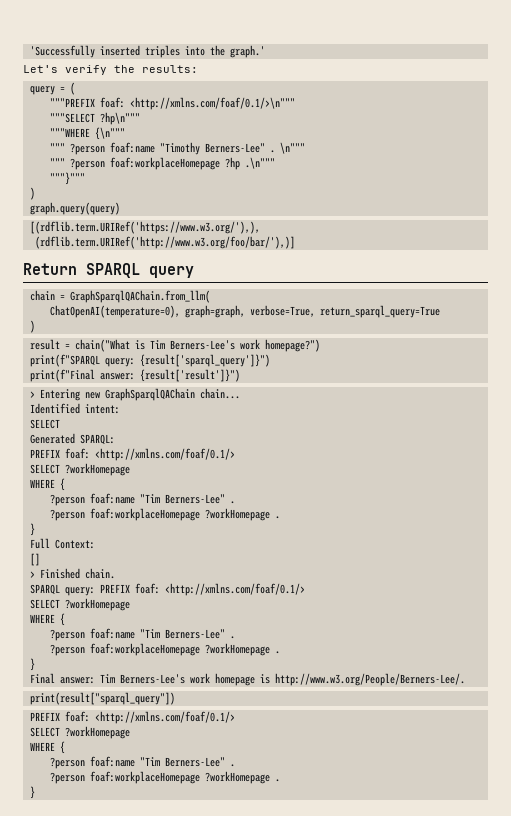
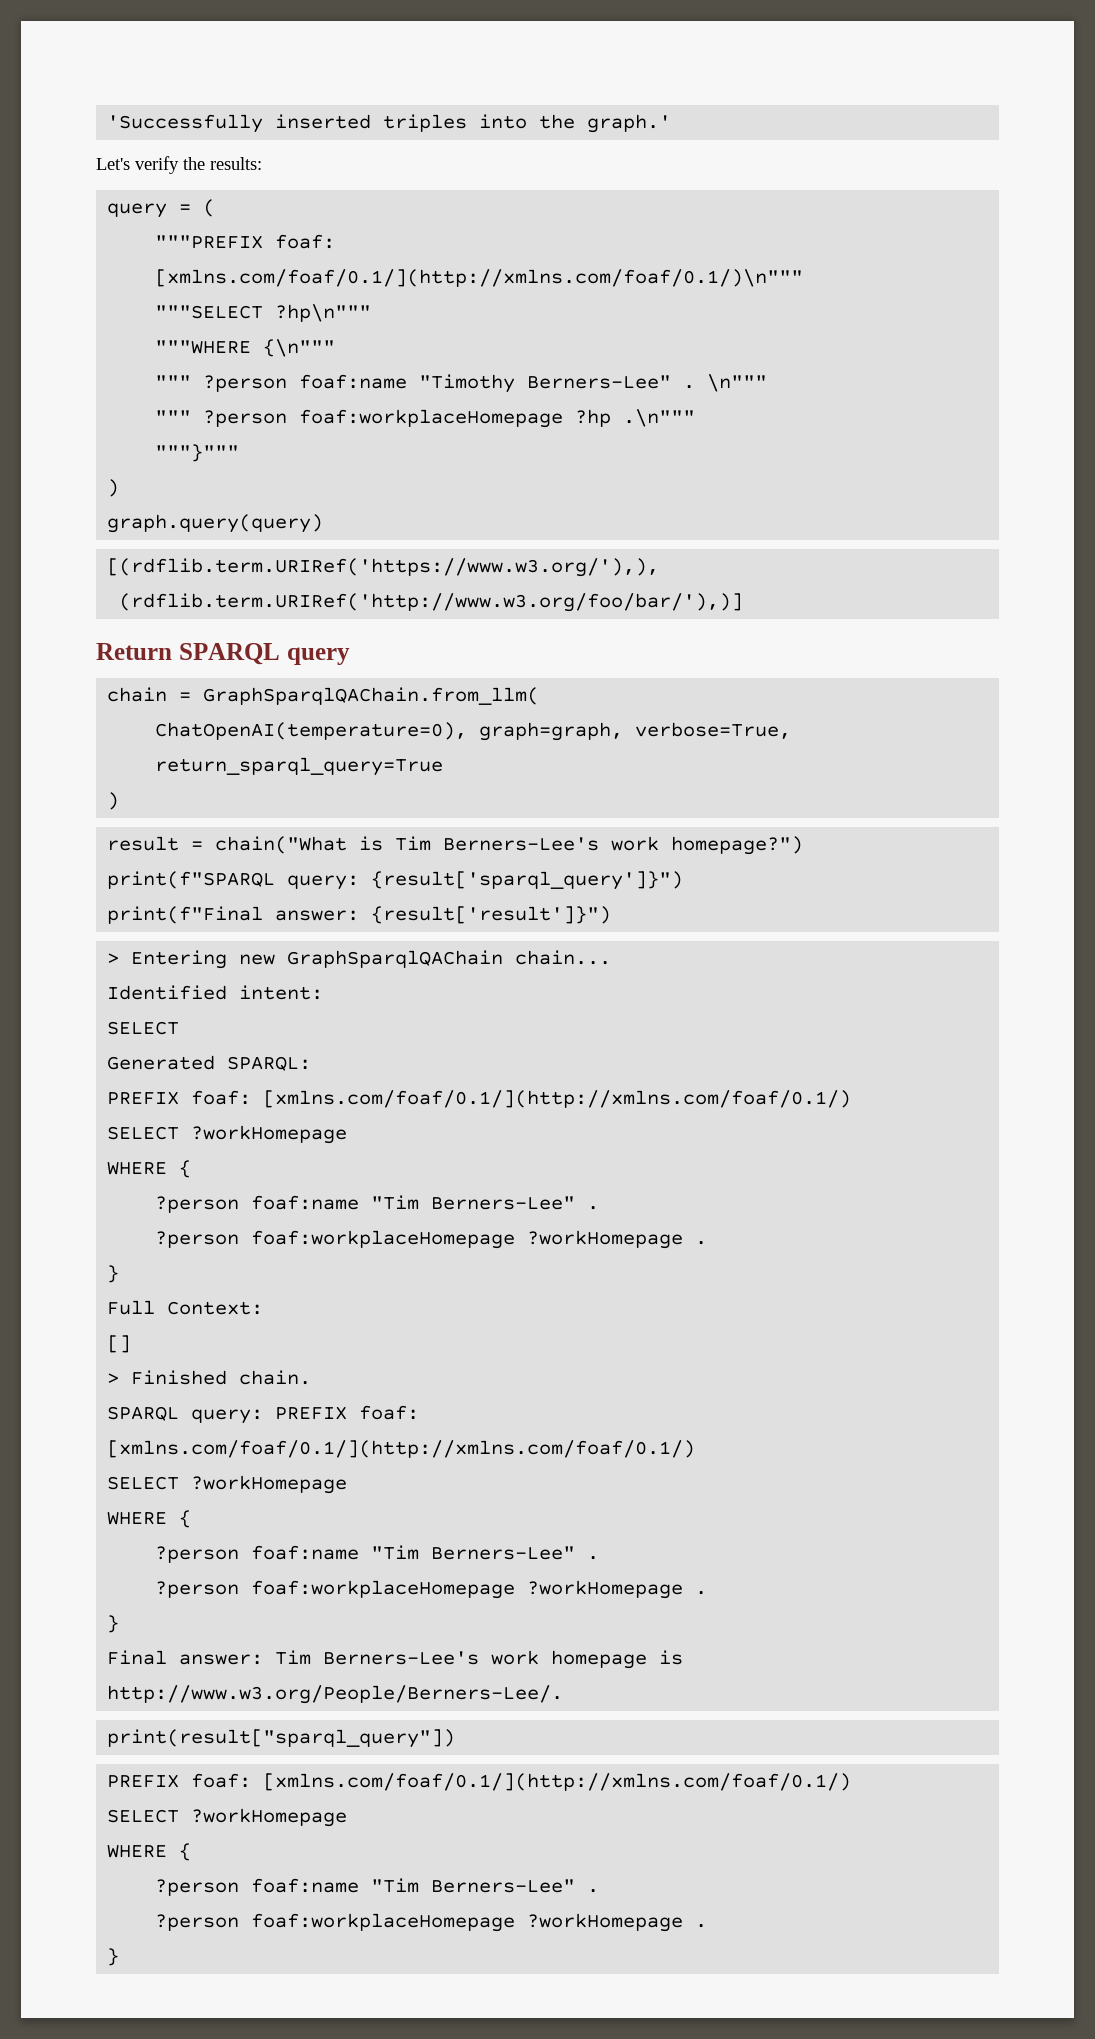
- """PREFIX foaf: <http://xmlns.com/foaf/0.1/>\n"""
+ """PREFIX foaf: [xmlns.com/foaf/0.1/](http://xmlns.com/foaf/0.1/)\n"""
  Generated SPARQL:
- PREFIX foaf: <http://xmlns.com/foaf/0.1/>
+ PREFIX foaf: [xmlns.com/foaf/0.1/](http://xmlns.com/foaf/0.1/)
- SPARQL query: PREFIX foaf: <http://xmlns.com/foaf/0.1/>
+ SPARQL query: PREFIX foaf: [xmlns.com/foaf/0.1/](http://xmlns.com/foaf/0.1/)
  print(result["sparql_query"])
- PREFIX foaf: <http://xmlns.com/foaf/0.1/>
+ PREFIX foaf: [xmlns.com/foaf/0.1/](http://xmlns.com/foaf/0.1/)

